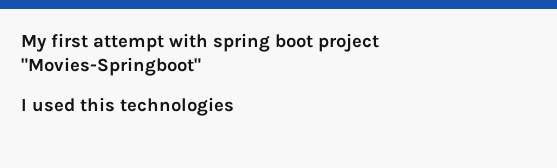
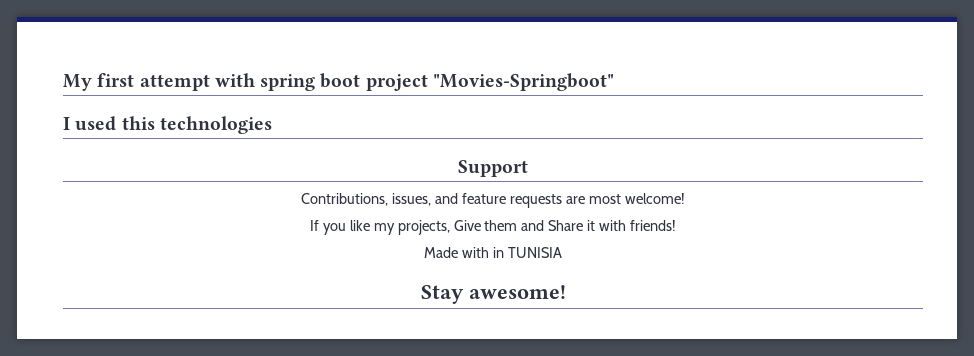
+ Support
+ Contributions, issues, and feature requests are most welcome!
+ If you like my projects, Give them and Share it with friends!
+ Made with in TUNISIA
+ Stay awesome!

